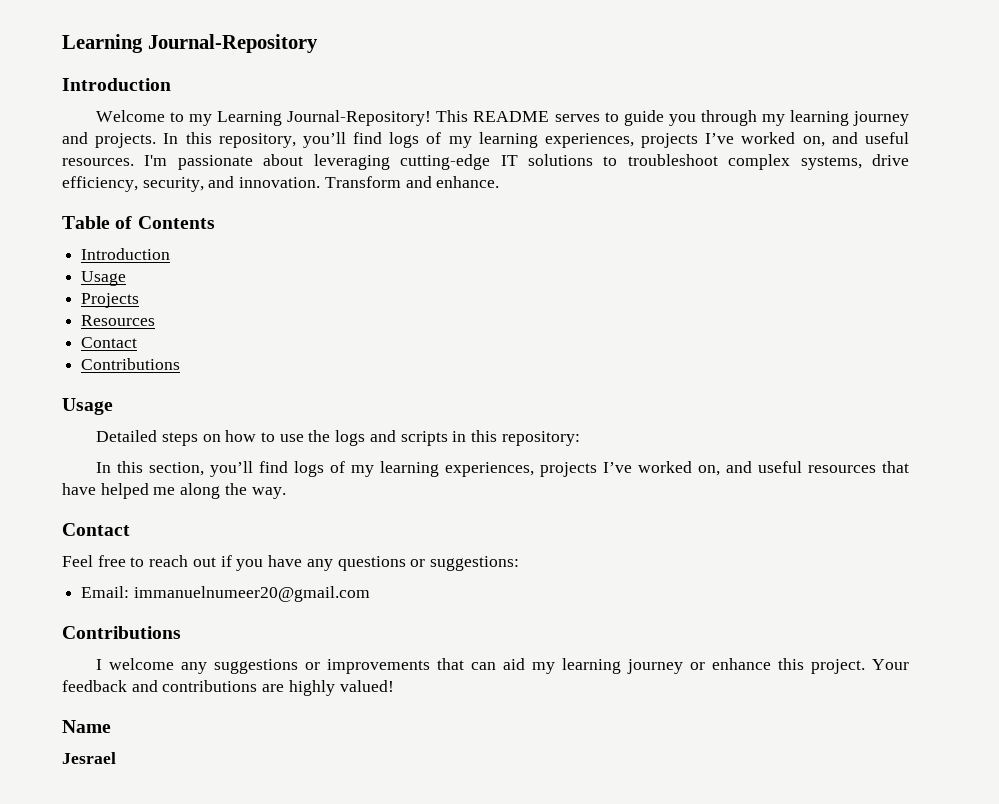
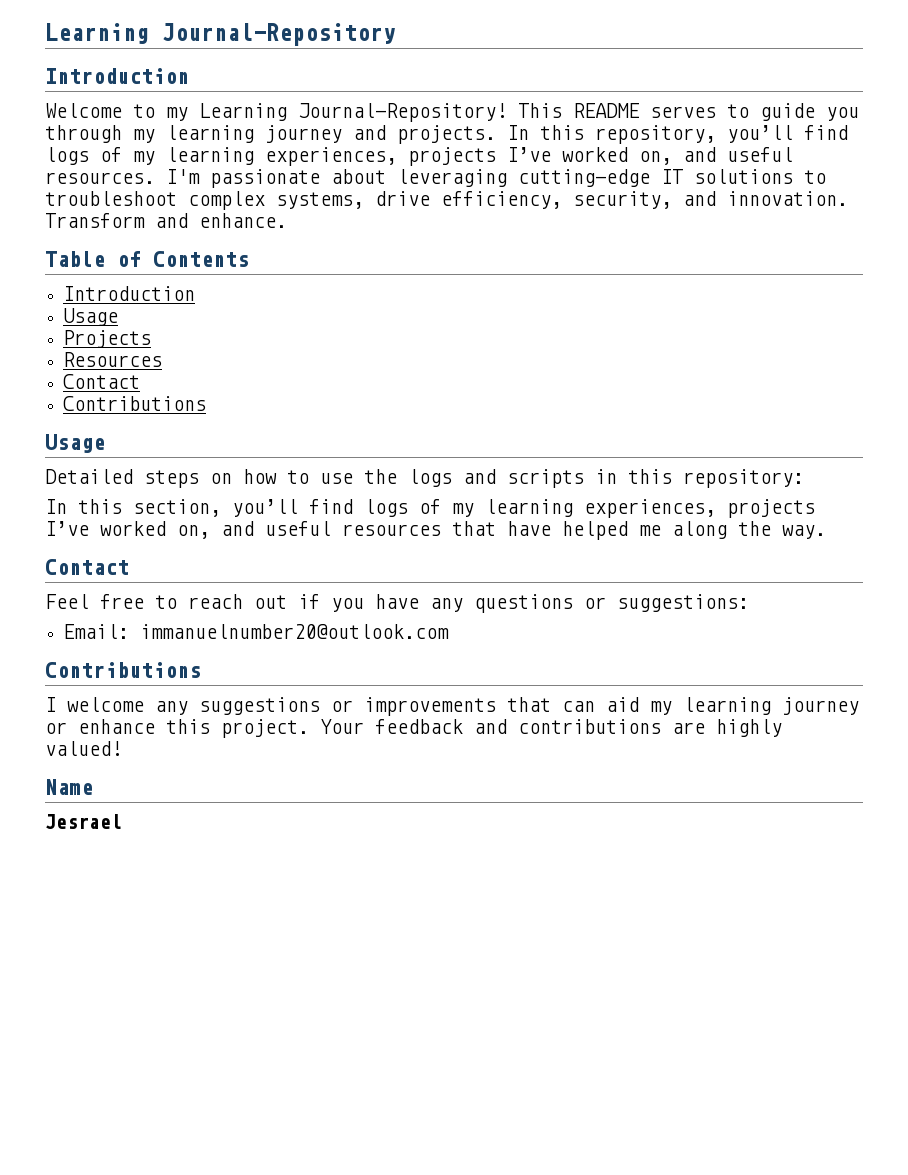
- Email: immanuelnumeer20@gmail.com
+ Email: immanuelnumber20@outlook.com

